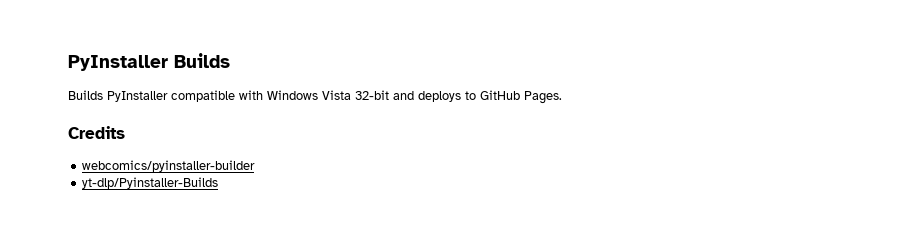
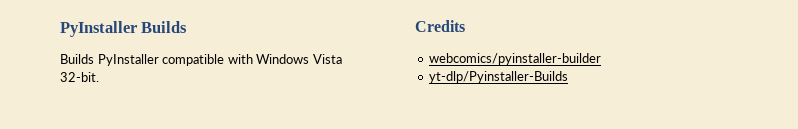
- Builds PyInstaller compatible with Windows Vista 32-bit and deploys to GitHub Pages.
+ Builds PyInstaller compatible with Windows Vista 32-bit.

